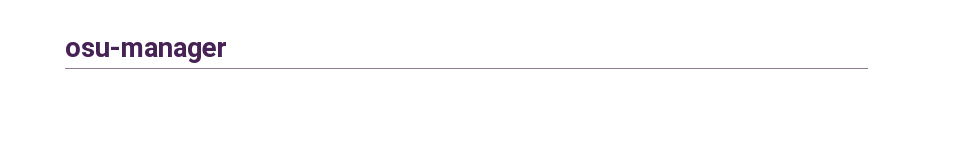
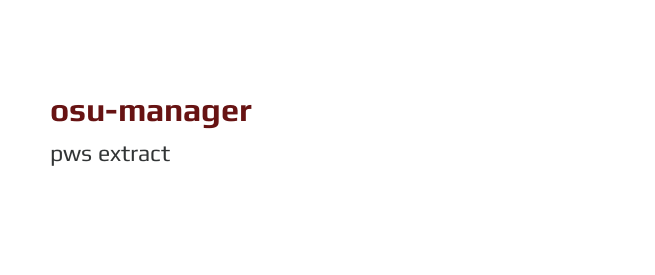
+ pws extract

